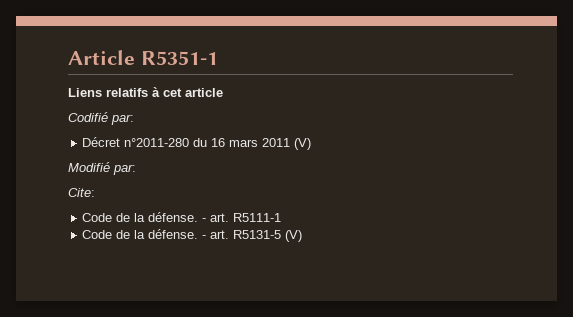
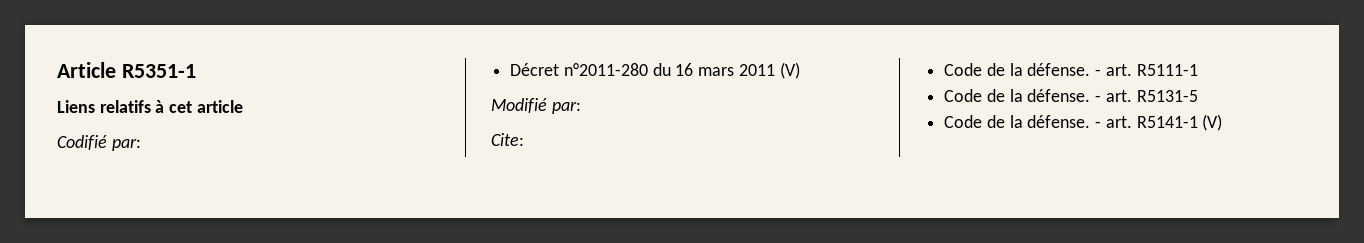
- - art. R5131-5 (V)
+ - art. R5131-5
+ Code de la défense. - art. R5141-1 (V)

